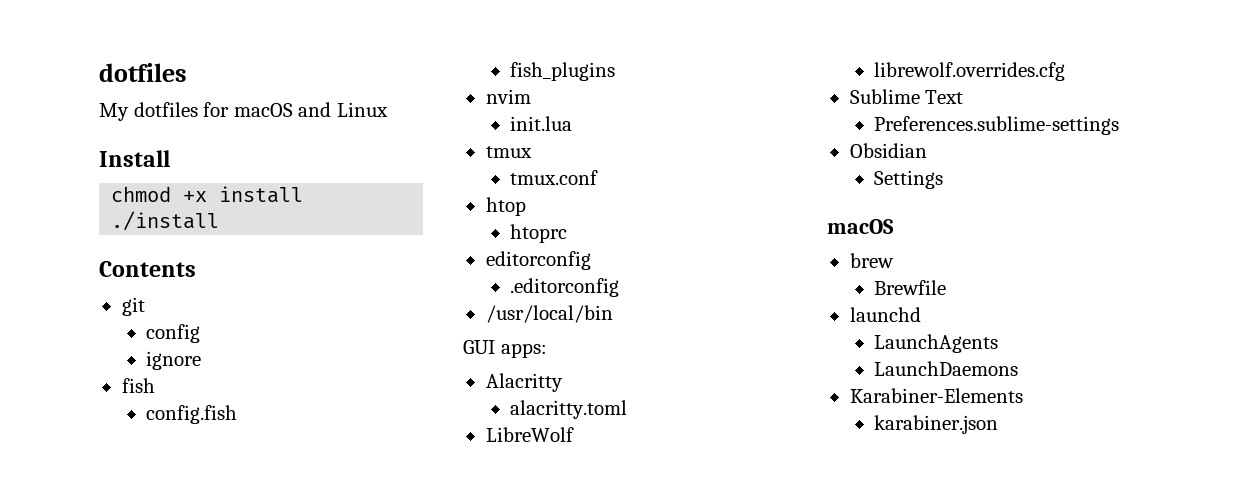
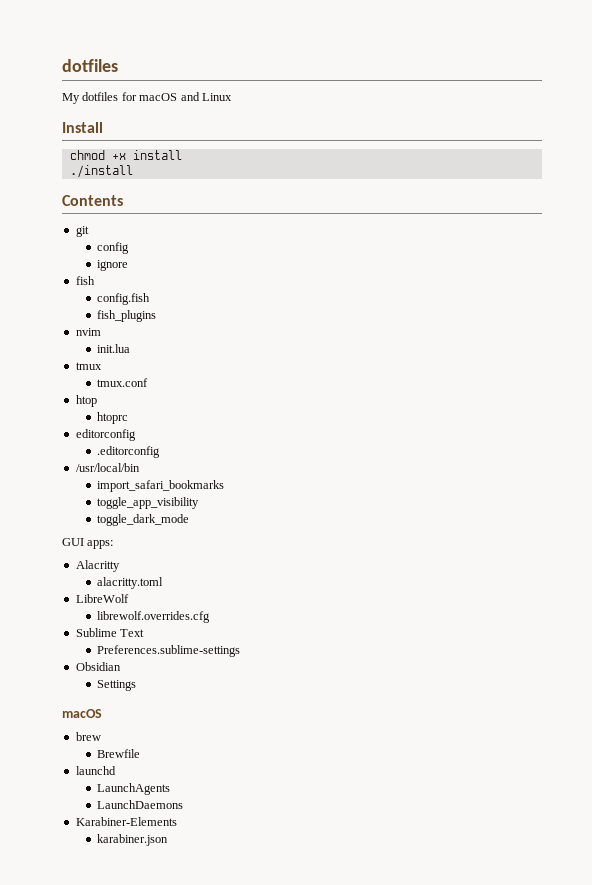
+ import_safari_bookmarks
+ toggle_app_visibility
+ toggle_dark_mode

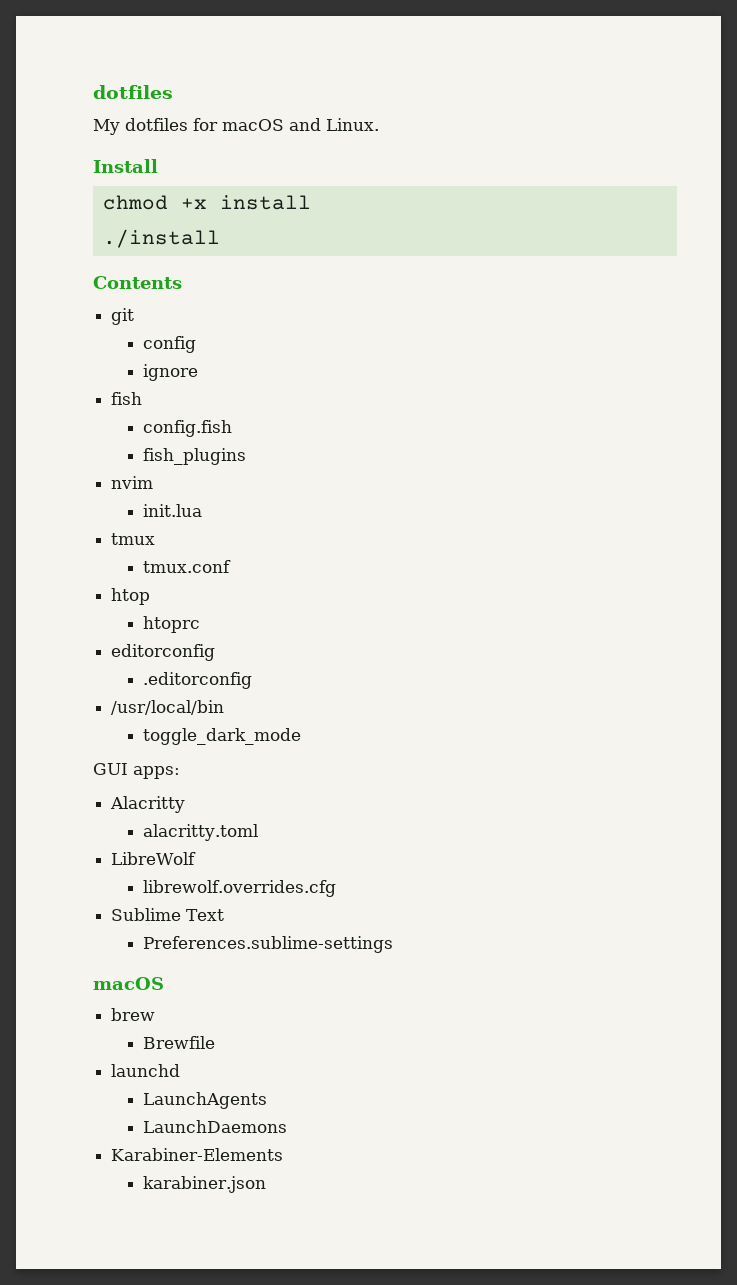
- My dotfiles for macOS and Linux
+ My dotfiles for macOS and Linux.
- import_safari_bookmarks
- toggle_app_visibility
- Obsidian
- Settings

